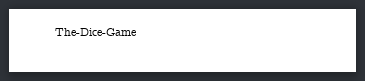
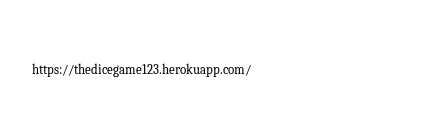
- The-Dice-Game
+ https://thedicegame123.herokuapp.com/

